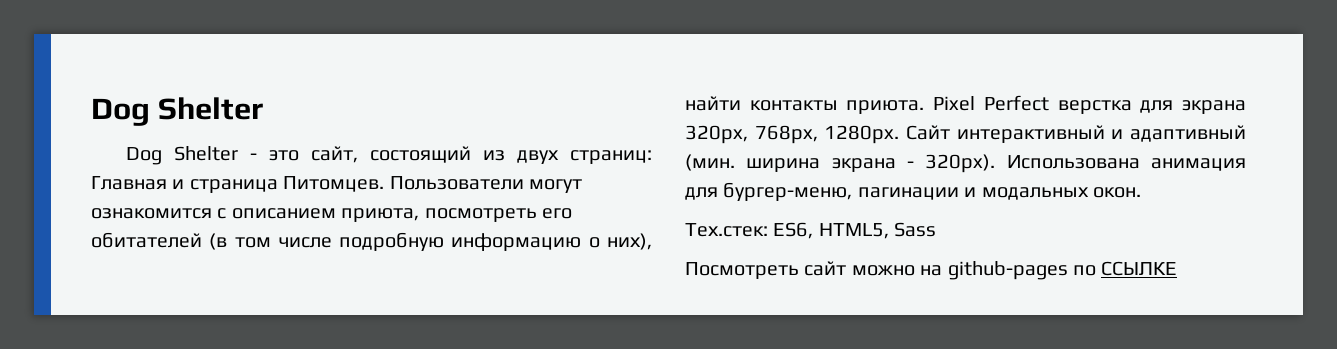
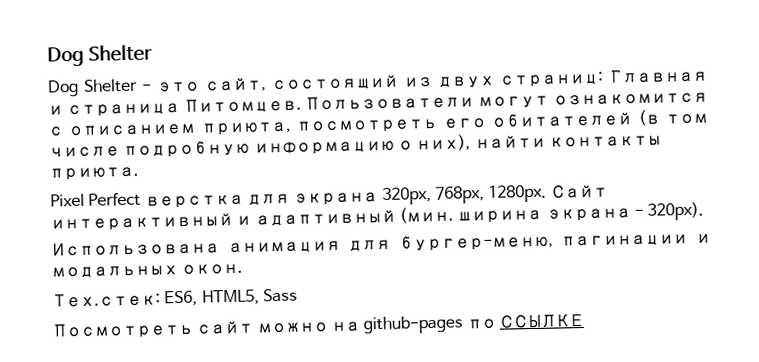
- Пользователи могут ознакомится с описанием приюта, посмотреть его обитателей (в том числе подробную информацию о них), найти контакты приюта. Pixel Perfect верстка для экрана 320px, 768px, 1280px.
+ Пользователи могут ознакомится с описанием приюта, посмотреть его обитателей (в том числе подробную информацию о них), найти контакты приюта.
+ Pixel Perfect верстка для экрана 320px, 768px, 1280px.
- Сайт интерактивный и адаптивный (мин. ширина экрана - 320px). Использована анимация для бургер-меню, пагинации и модальных окон.
+ Сайт интерактивный и адаптивный (мин. ширина экрана - 320px).
+ Использована анимация для бургер-меню, пагинации и модальных окон.

